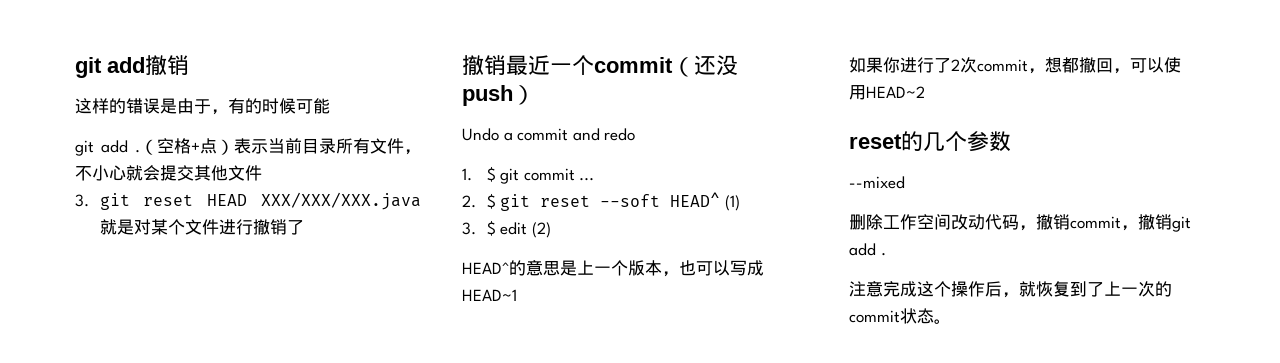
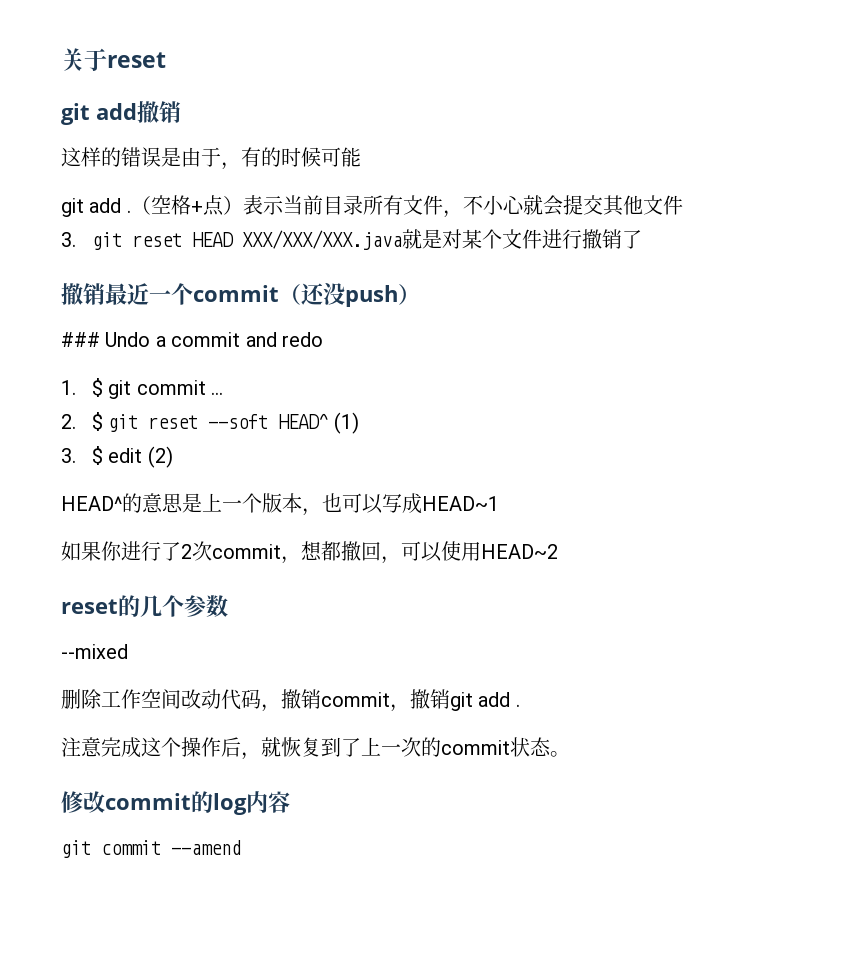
+ 关于reset
- Undo a commit and redo
+ ### Undo a commit and redo
+ 修改commit的log内容
+ git commit --amend

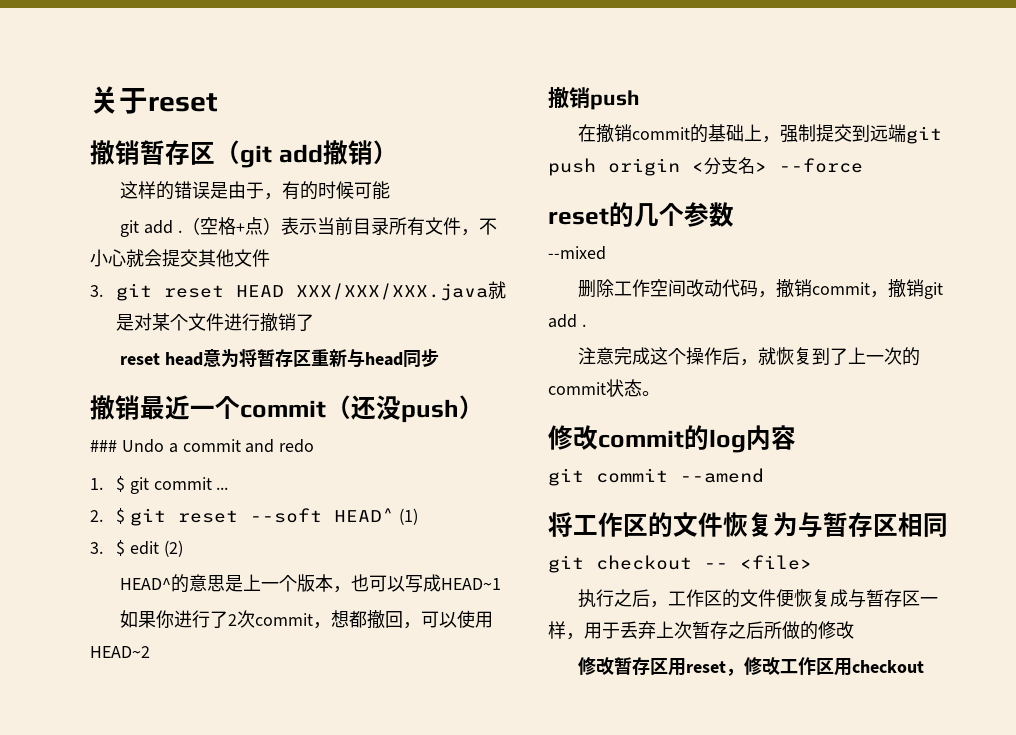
- git add撤销
+ 撤销暂存区（git add撤销）
+ reset head意为将暂存区重新与head同步
+ 撤销push
+ 在撤销commit的基础上，强制提交到远端git push origin <分支名> --force
+ 将工作区的文件恢复为与暂存区相同
+ git checkout -- <file>
+ 执行之后，工作区的文件便恢复成与暂存区一样，用于丢弃上次暂存之后所做的修改
+ 修改暂存区用reset，修改工作区用checkout

